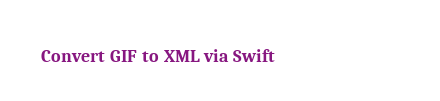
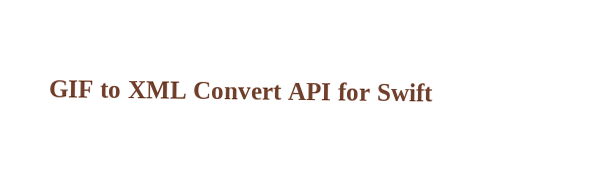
- Convert GIF to XML via Swift
+ GIF to XML Convert API for Swift

